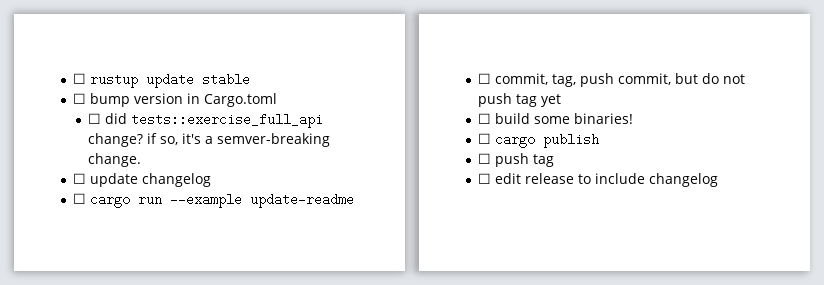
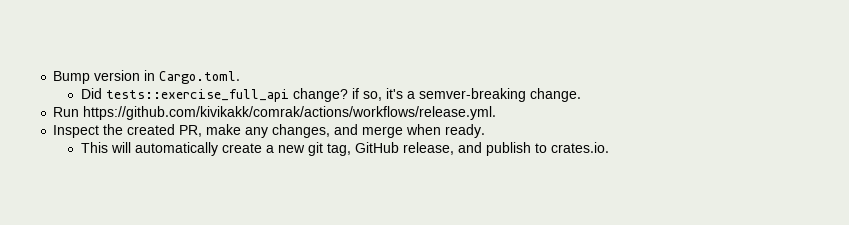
- ☐ rustup update stable
- ☐ bump version in Cargo.toml
- ☐ did tests::exercise_full_api change? if so, it's a semver-breaking change.
+ Bump version in Cargo.toml.
+ Did tests::exercise_full_api change? if so, it's a semver-breaking change.
- ☐ update changelog
- ☐ cargo run --example update-readme
- ☐ commit, tag, push commit, but do not push tag yet
- ☐ build some binaries!
- ☐ cargo publish
- ☐ push tag
- ☐ edit release to include changelog
+ Run https://github.com/kivikakk/comrak/actions/workflows/release.yml.
+ Inspect the created PR, make any changes, and merge when ready.
+ This will automatically create a new git tag, GitHub release, and publish to crates.io.

